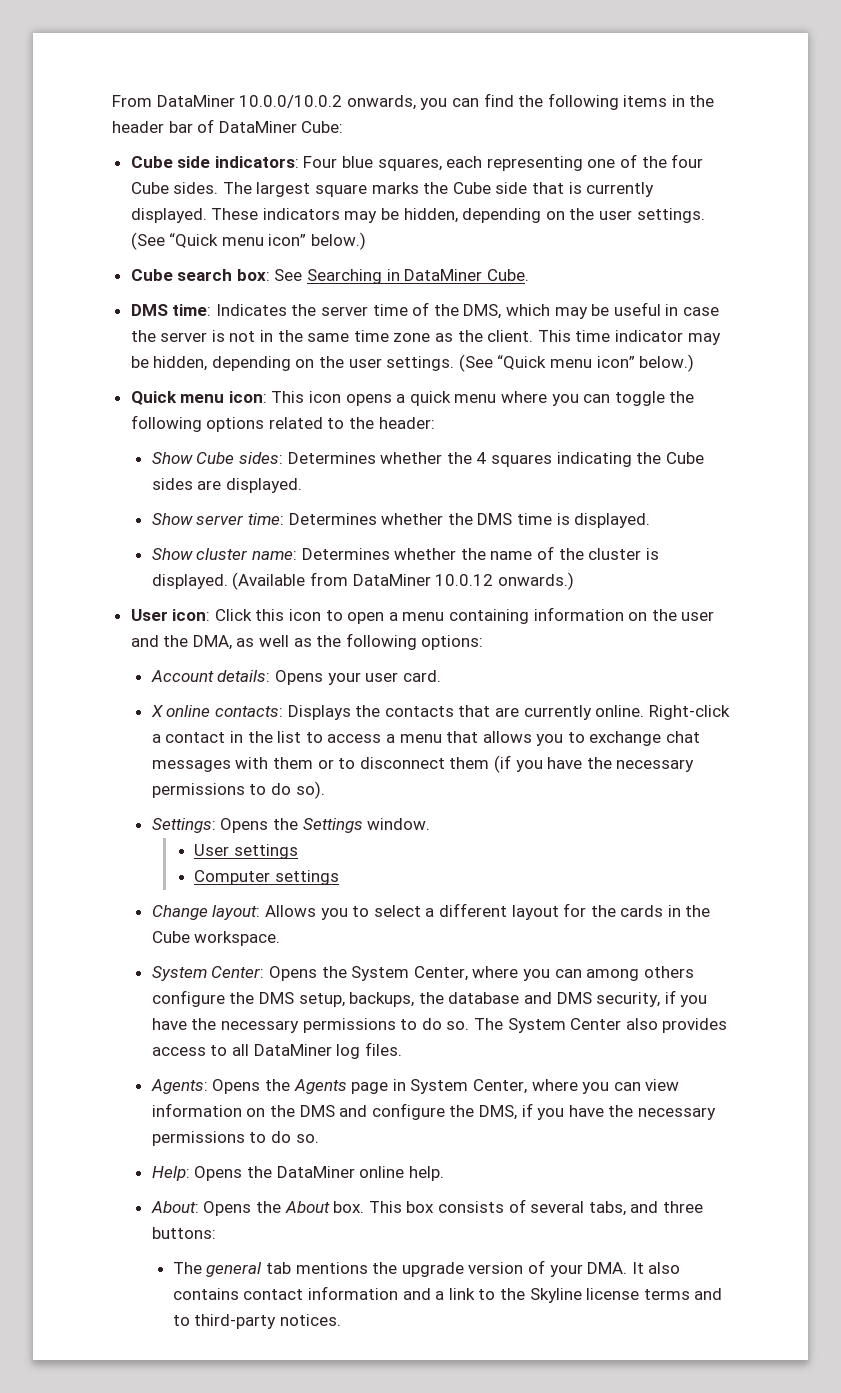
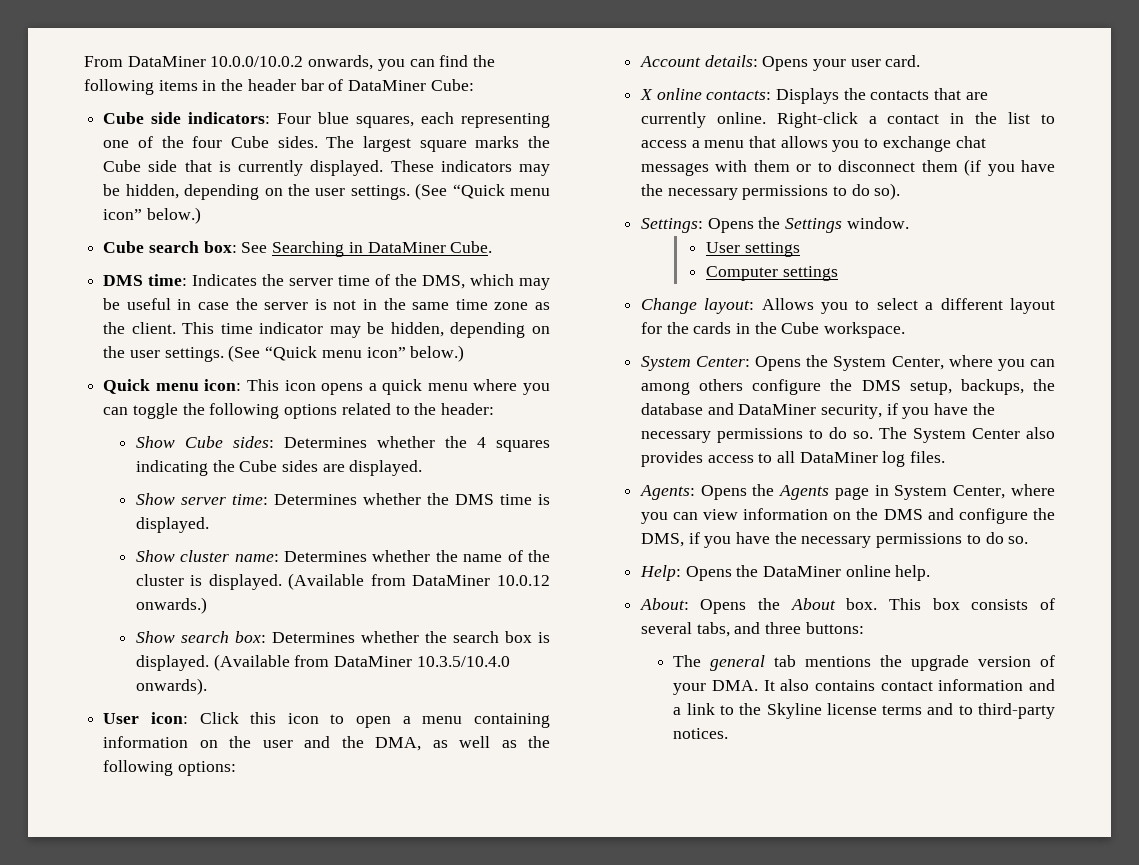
+ Show search box: Determines whether the search box is displayed. (Available from DataMiner 10.3.5/10.4.0 onwards).
- System Center: Opens the System Center, where you can among others configure the DMS setup, backups, the database and DMS security, if you have the necessary permissions to do so.
+ System Center: Opens the System Center, where you can among others configure the DMS setup, backups, the database and DataMiner security, if you have the necessary permissions to do so.

